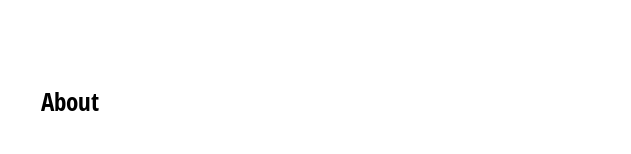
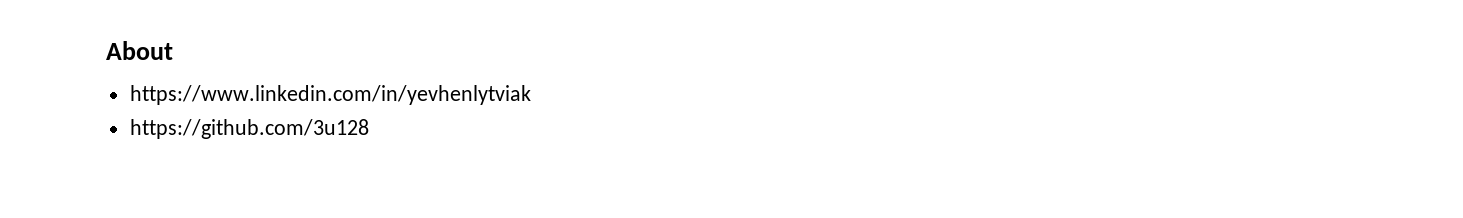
+ https://www.linkedin.com/in/yevhenlytviak
+ https://github.com/3u128

